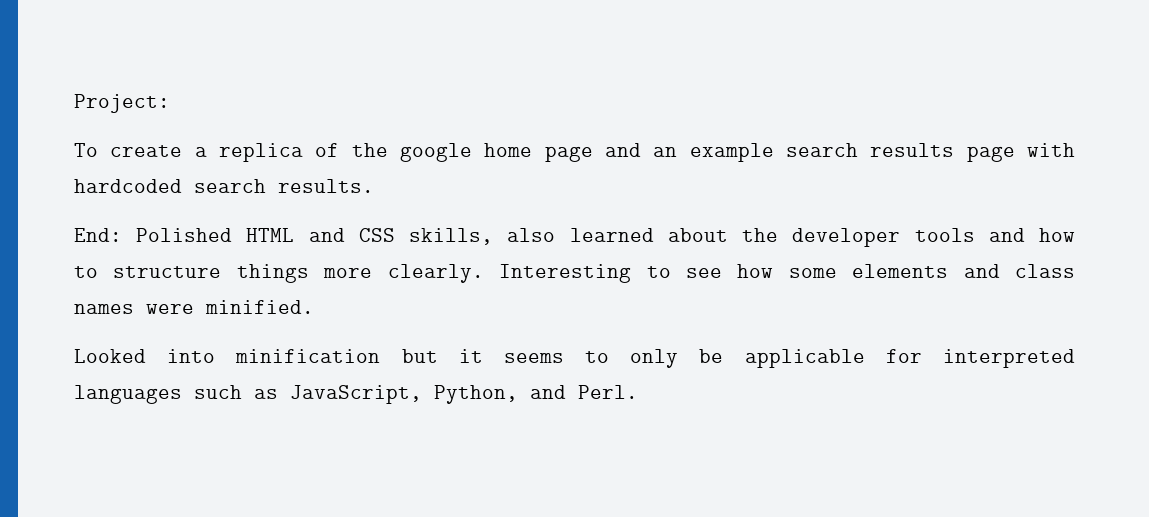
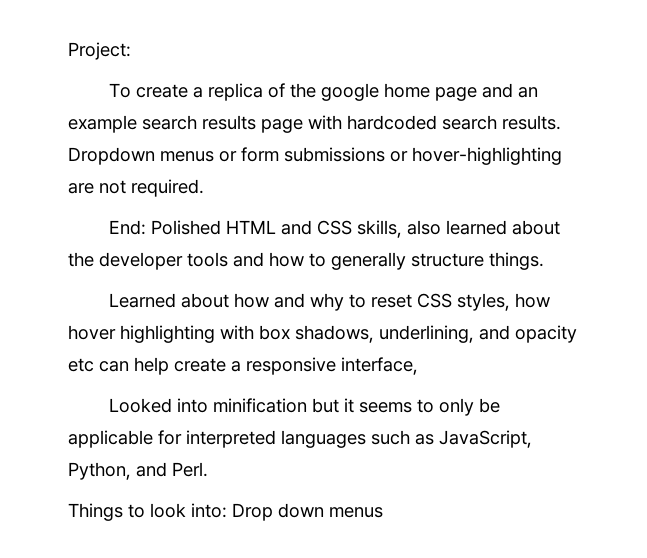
+ Dropdown menus or form submissions or hover-highlighting are not required.
- End: Polished HTML and CSS skills, also learned about the developer tools and how to structure things more clearly. Interesting to see how some elements and class names were minified.
+ End: Polished HTML and CSS skills, also learned about the developer tools and how to generally structure things.
+ Learned about how and why to reset CSS styles, how hover highlighting with box shadows, underlining, and opacity etc can help create a responsive interface,
+ Things to look into: Drop down menus

